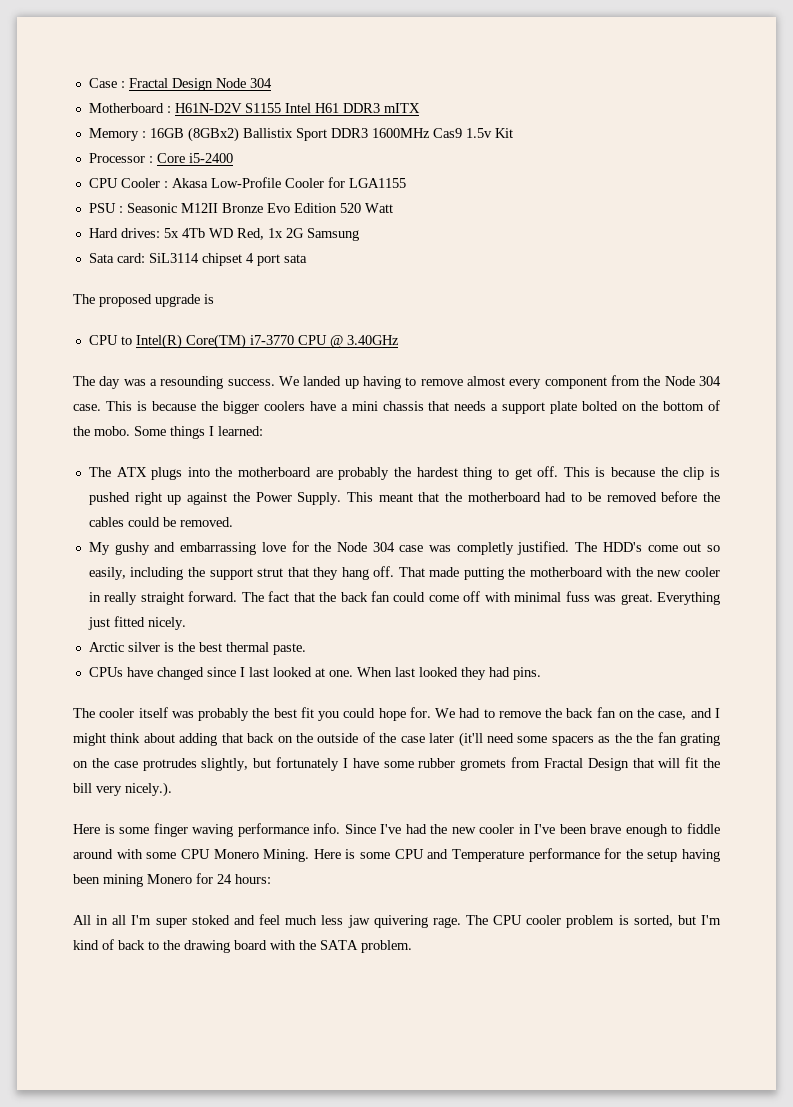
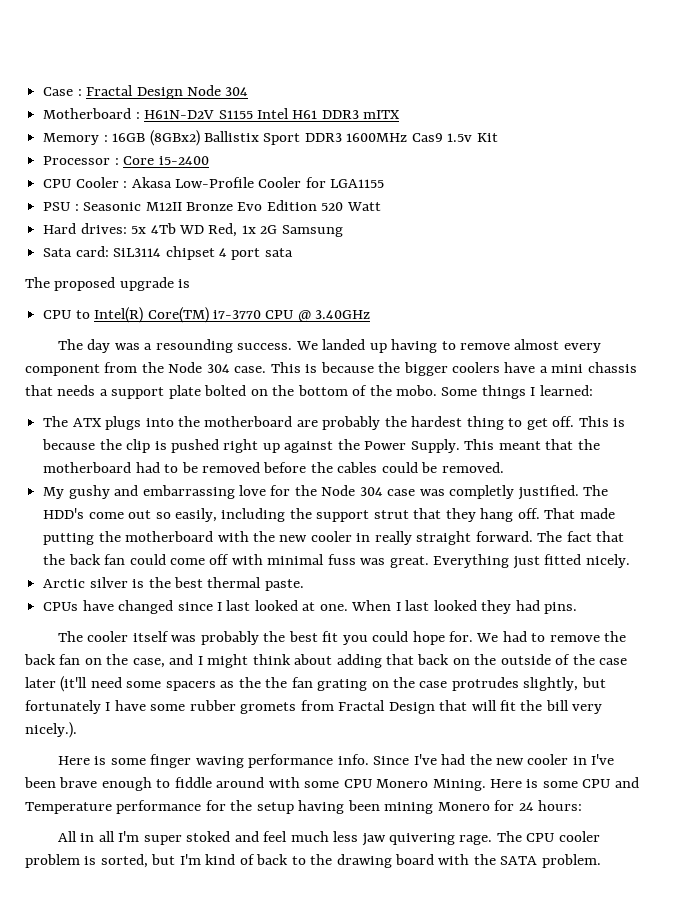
- When last looked they had pins.
+ When I last looked they had pins.

